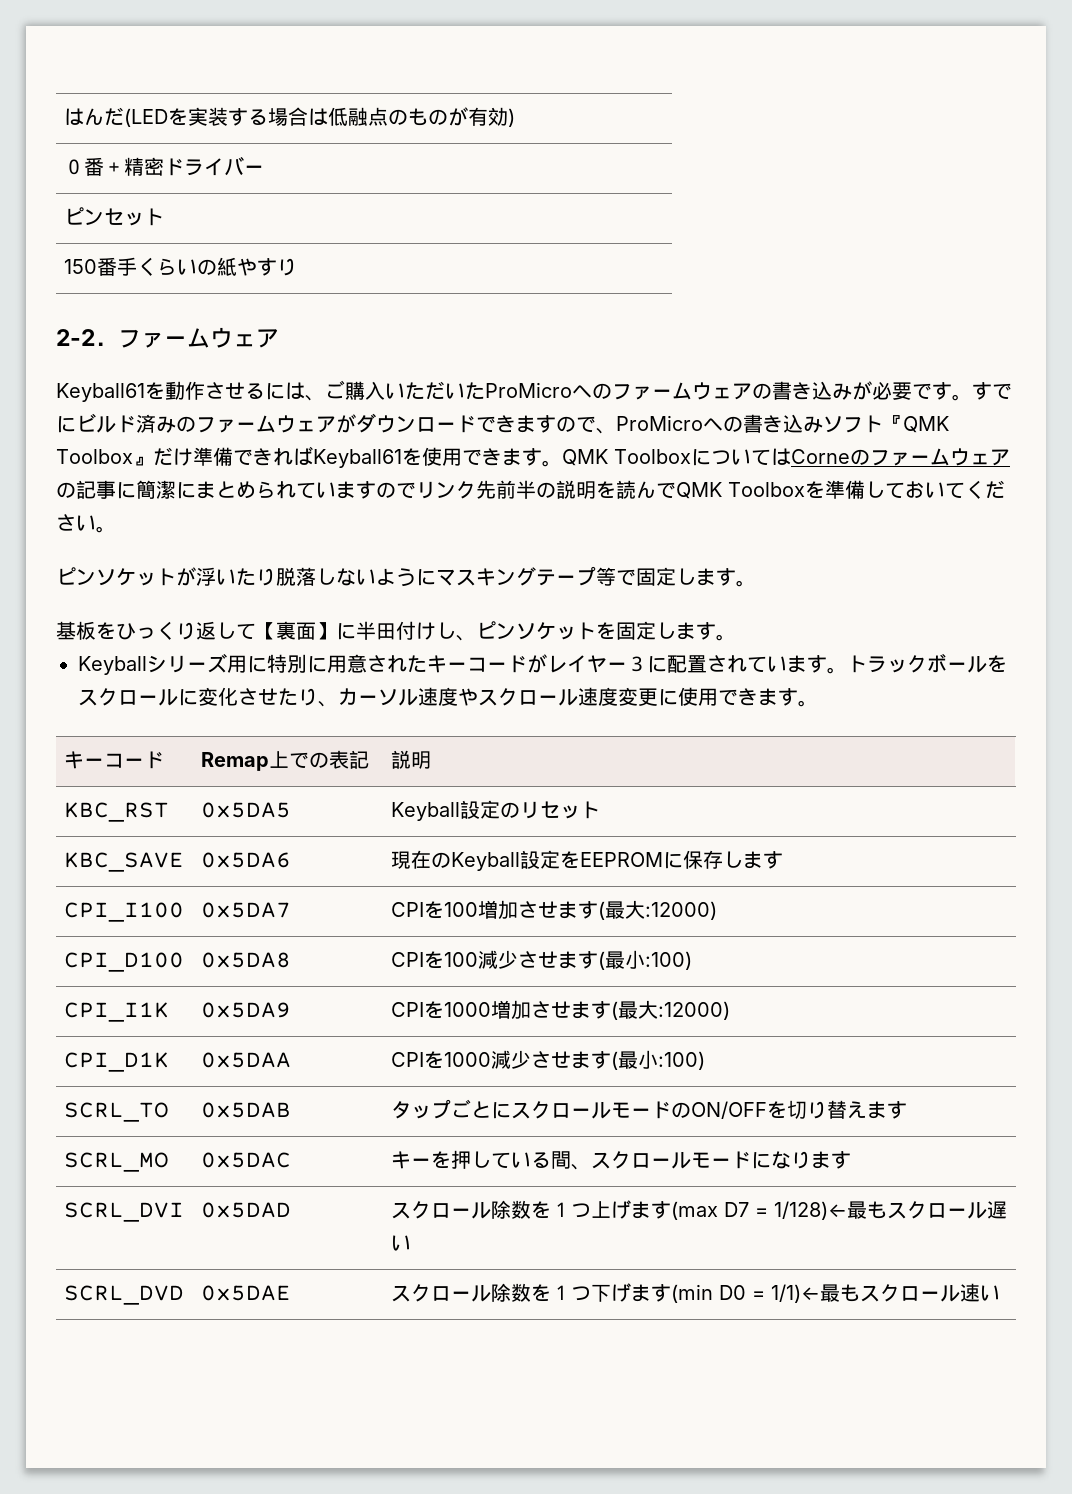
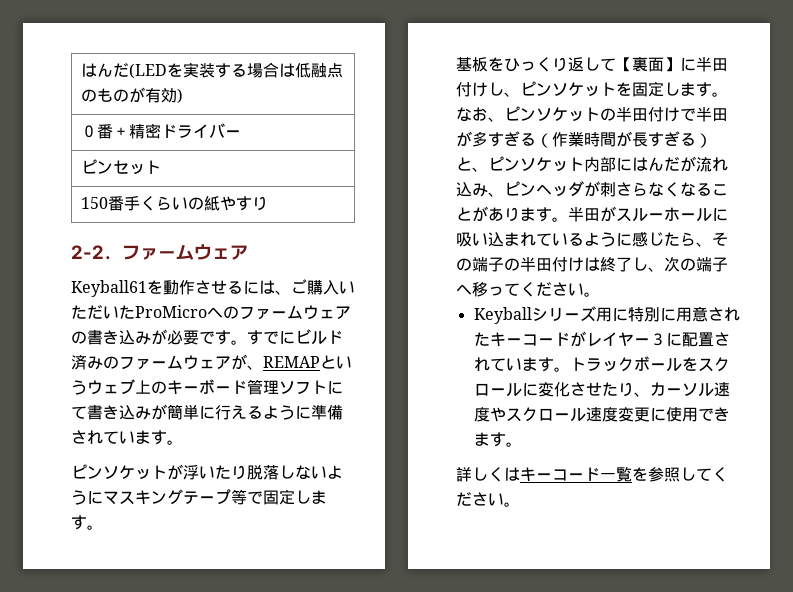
- すでにビルド済みのファームウェアがダウンロードできますので、ProMicroへの書き込みソフト『QMK Toolbox』だけ準備できればKeyball61を使用できます。QMK ToolboxについてはCorneのファームウェアの記事に簡潔にまとめられていますのでリンク先前半の説明を読んでQMK Toolboxを準備しておいてください。
+ すでにビルド済みのファームウェアが、REMAPというウェブ上のキーボード管理ソフトにて書き込みが簡単に行えるように準備されています。
+ なお、ピンソケットの半田付けで半田が多すぎる（作業時間が長すぎる）と、ピンソケット内部にはんだが流れ込み、ピンヘッダが刺さらなくなることがあります。半田がスルーホールに吸い込まれているように感じたら、その端子の半田付けは終了し、次の端子へ移ってください。
- キーコード | Remap上での表記 | 説明
- KBC_RST | 0x5DA5 | Keyball設定のリセット
- KBC_SAVE | 0x5DA6 | 現在のKeyball設定をEEPROMに保存します
- CPI_I100 | 0x5DA7 | CPIを100増加させます(最大:12000)
- CPI_D100 | 0x5DA8 | CPIを100減少させます(最小:100)
- CPI_I1K | 0x5DA9 | CPIを1000増加させます(最大:12000)
- CPI_D1K | 0x5DAA | CPIを1000減少させます(最小:100)
- SCRL_TO | 0x5DAB | タップごとにスクロールモードのON/OFFを切り替えます
- SCRL_MO | 0x5DAC | キーを押している間、スクロールモードになります
- SCRL_DVI | 0x5DAD | スクロール除数を１つ上げます(max D7 = 1/128)←最もスクロール遅い
- SCRL_DVD | 0x5DAE | スクロール除数を１つ下げます(min D0 = 1/1)←最もスクロール速い
+ 詳しくはキーコード一覧を参照してください。

